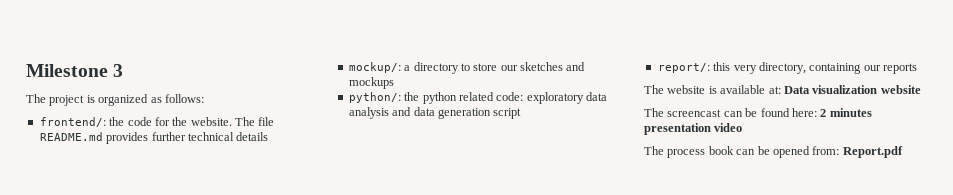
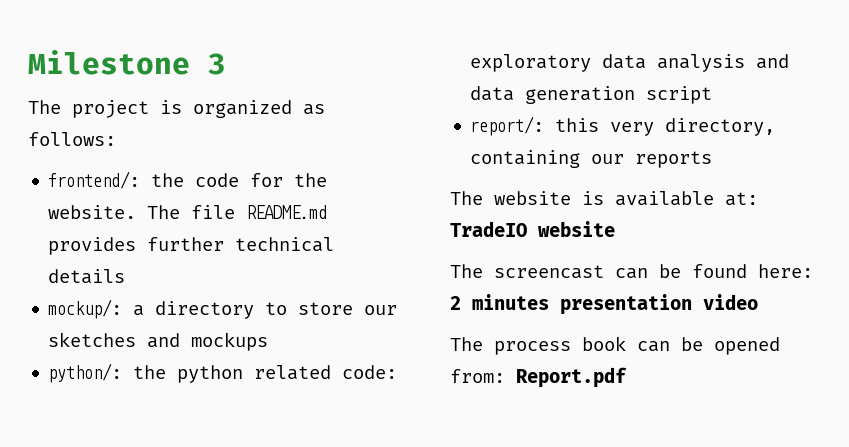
- The website is available at: Data visualization website
+ The website is available at: TradeIO website

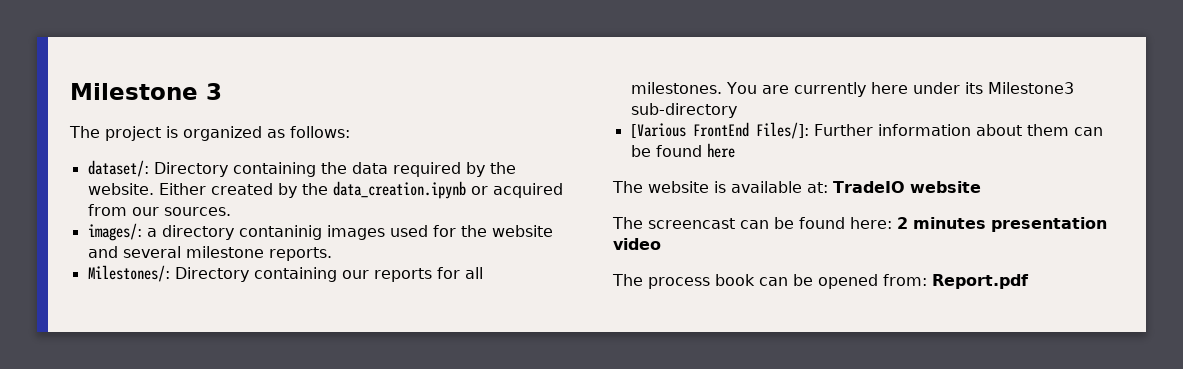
- frontend/: the code for the website. The file README.md provides further technical details
- mockup/: a directory to store our sketches and mockups
- python/: the python related code: exploratory data analysis and data generation script
- report/: this very directory, containing our reports
+ dataset/: Directory containing the data required by the website. Either created by the data_creation.ipynb or acquired from our sources.
+ images/: a directory contaninig images used for the website and several milestone reports.
+ Milestones/: Directory containing our reports for all milestones. You are currently here under its Milestone3 sub-directory
+ [Various FrontEnd Files/]: Further information about them can be found here

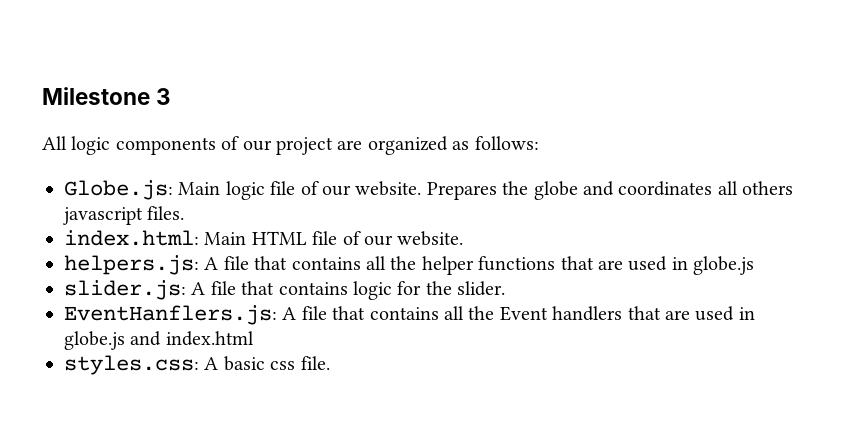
- The project is organized as follows:
- dataset/: Directory containing the data required by the website. Either created by the data_creation.ipynb or acquired from our sources.
- images/: a directory contaninig images used for the website and several milestone reports.
- Milestones/: Directory containing our reports for all milestones. You are currently here under its Milestone3 sub-directory
- [Various FrontEnd Files/]: Further information about them can be found here
- The website is available at: TradeIO website
- The screencast can be found here: 2 minutes presentation video
- The process book can be opened from: Report.pdf
+ All logic components of our project are organized as follows:
+ Globe.js: Main logic file of our website. Prepares the globe and coordinates all others javascript files.
+ index.html: Main HTML file of our website.
+ helpers.js: A file that contains all the helper functions that are used in globe.js
+ slider.js: A file that contains logic for the slider.
+ EventHanflers.js: A file that contains all the Event handlers that are used in globe.js and index.html
+ styles.css: A basic css file.

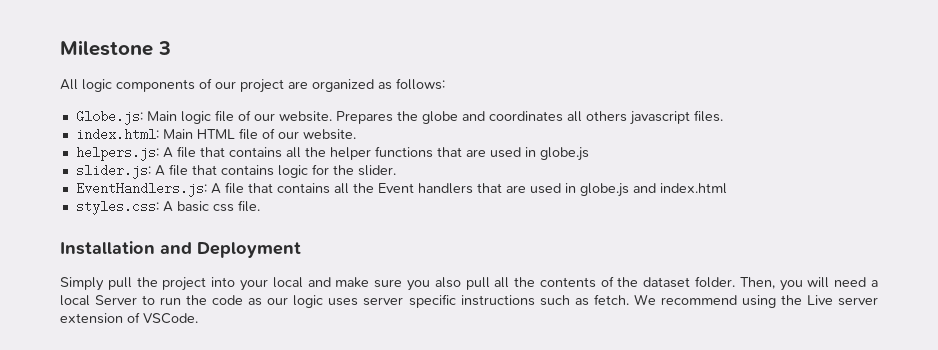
- EventHanflers.js: A file that contains all the Event handlers that are used in globe.js and index.html
+ EventHandlers.js: A file that contains all the Event handlers that are used in globe.js and index.html
+ Installation and Deployment
+ Simply pull the project into your local and make sure you also pull all the contents of the dataset folder. Then, you will need a local Server to run the code as our logic uses server specific instructions such as fetch. We recommend using the Live server extension of VSCode.

